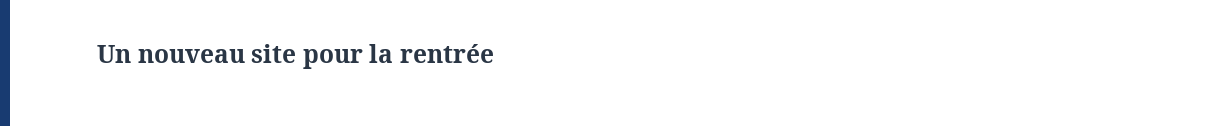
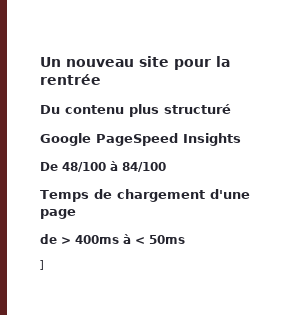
+ Du contenu plus structuré
+ Google PageSpeed Insights
+ De 48/100 à 84/100
+ Temps de chargement d'une page
+ de > 400ms à < 50ms
+ ]

